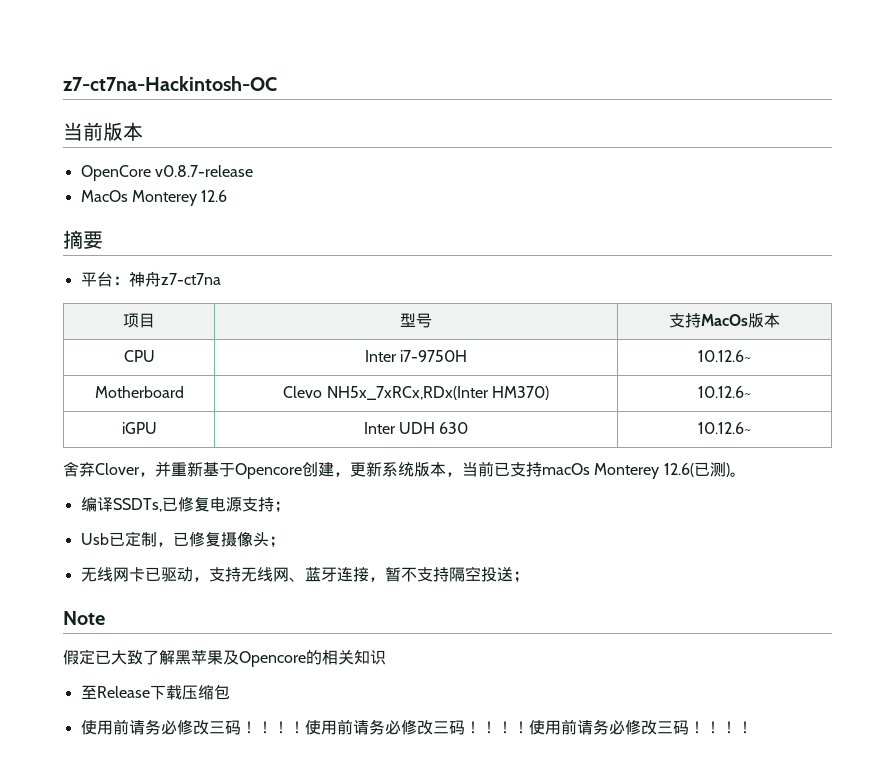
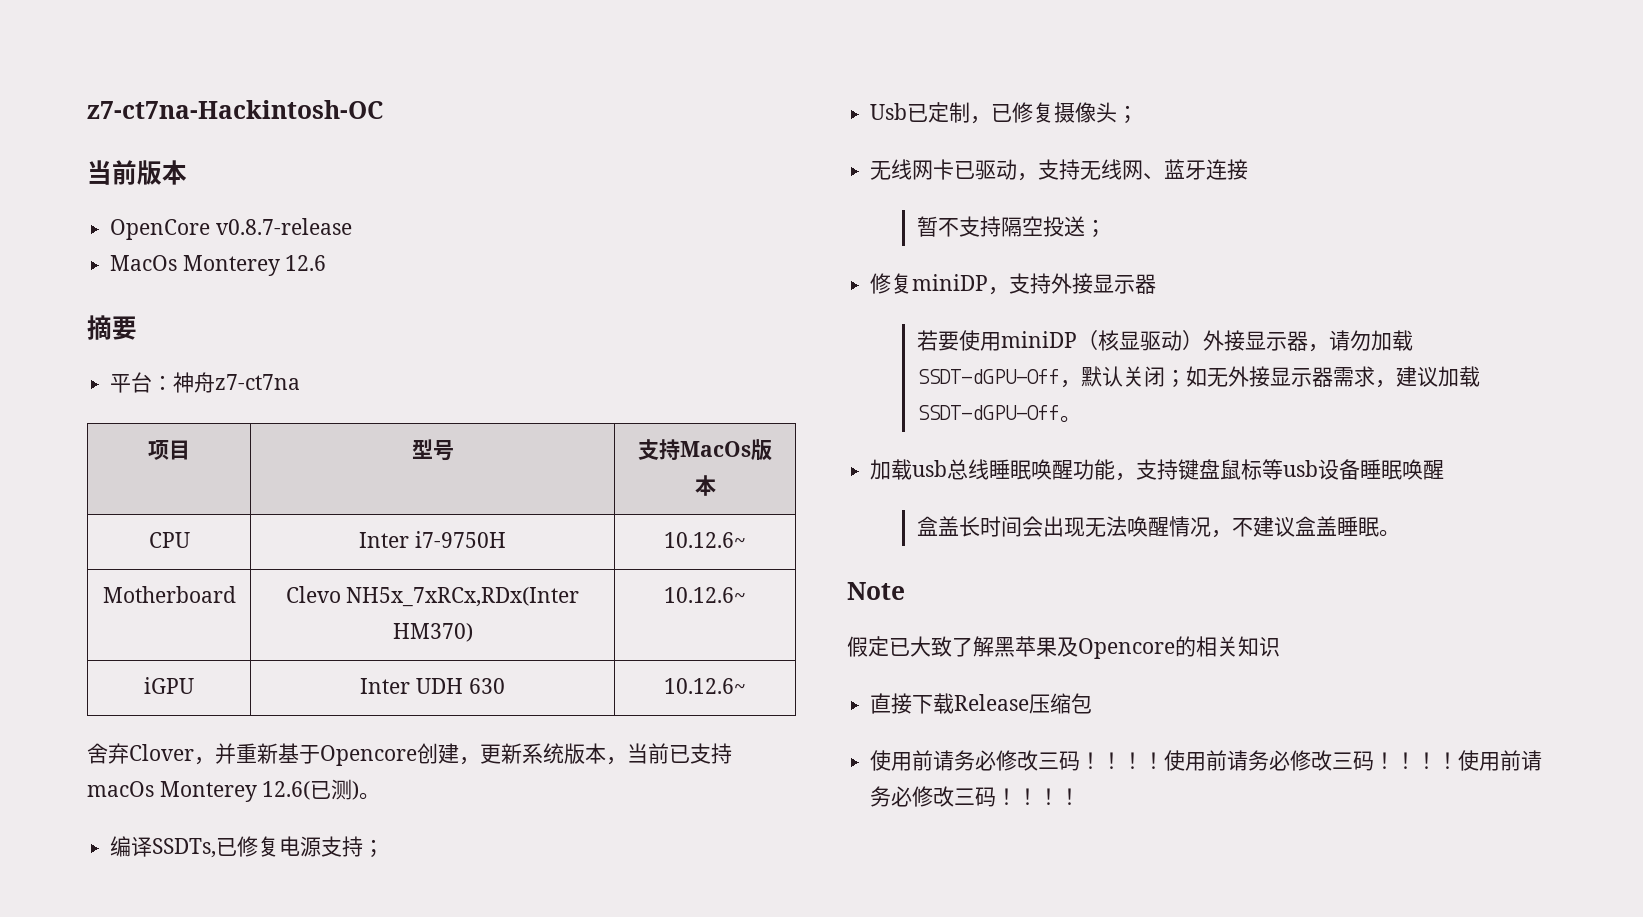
- 无线网卡已驱动，支持无线网、蓝牙连接，暂不支持隔空投送；
+ 无线网卡已驱动，支持无线网、蓝牙连接
+ 暂不支持隔空投送；
+ 修复miniDP，支持外接显示器
+ 若要使用miniDP（核显驱动）外接显示器，请勿加载SSDT-dGPU-Off，默认关闭；如无外接显示器需求，建议加载SSDT-dGPU-Off。
+ 加载usb总线睡眠唤醒功能，支持键盘鼠标等usb设备睡眠唤醒
+ 盒盖长时间会出现无法唤醒情况，不建议盒盖睡眠。
- 至Release下载压缩包
+ 直接下载Release压缩包

